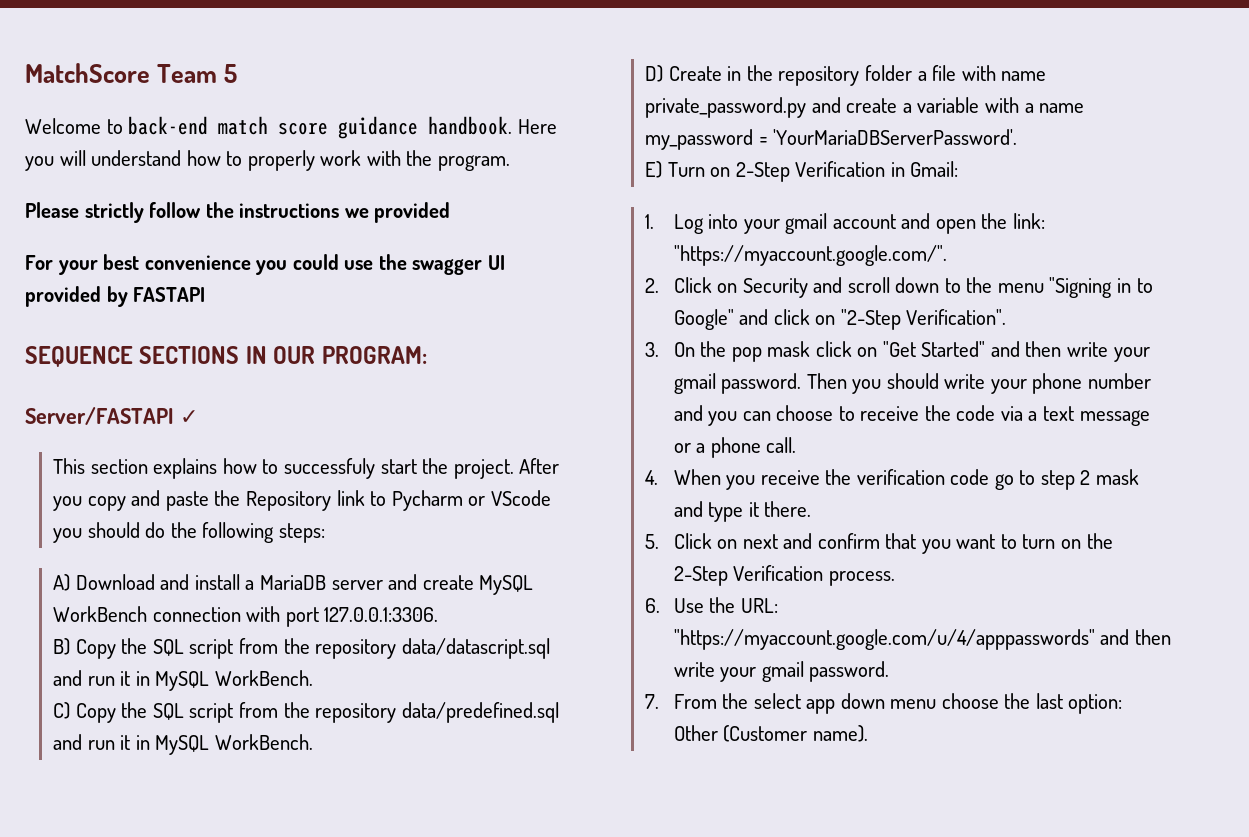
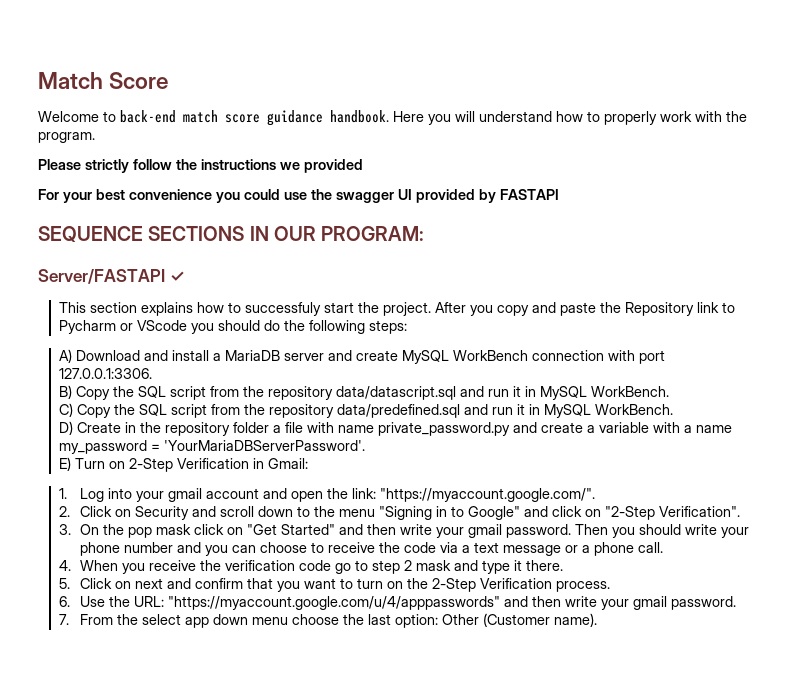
- MatchScore Team 5
+ Match Score

